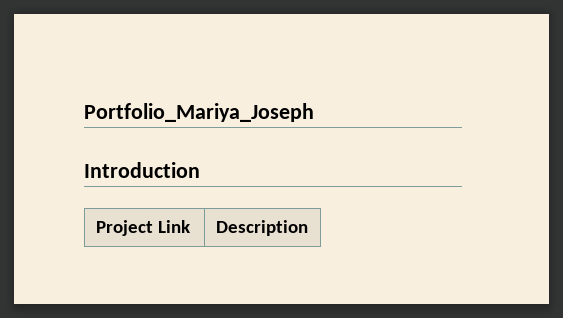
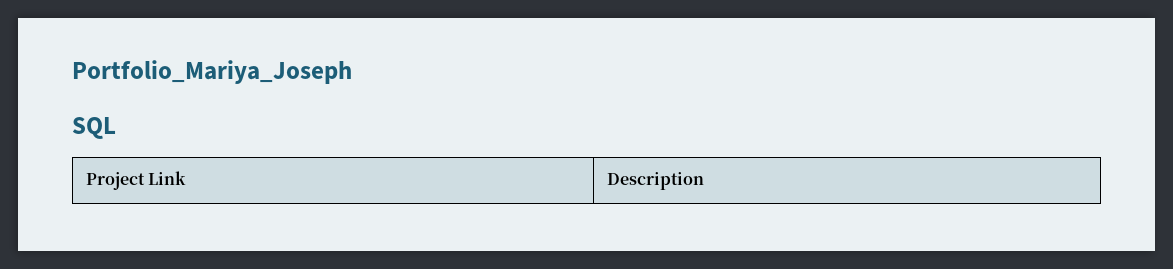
- Introduction
+ SQL

